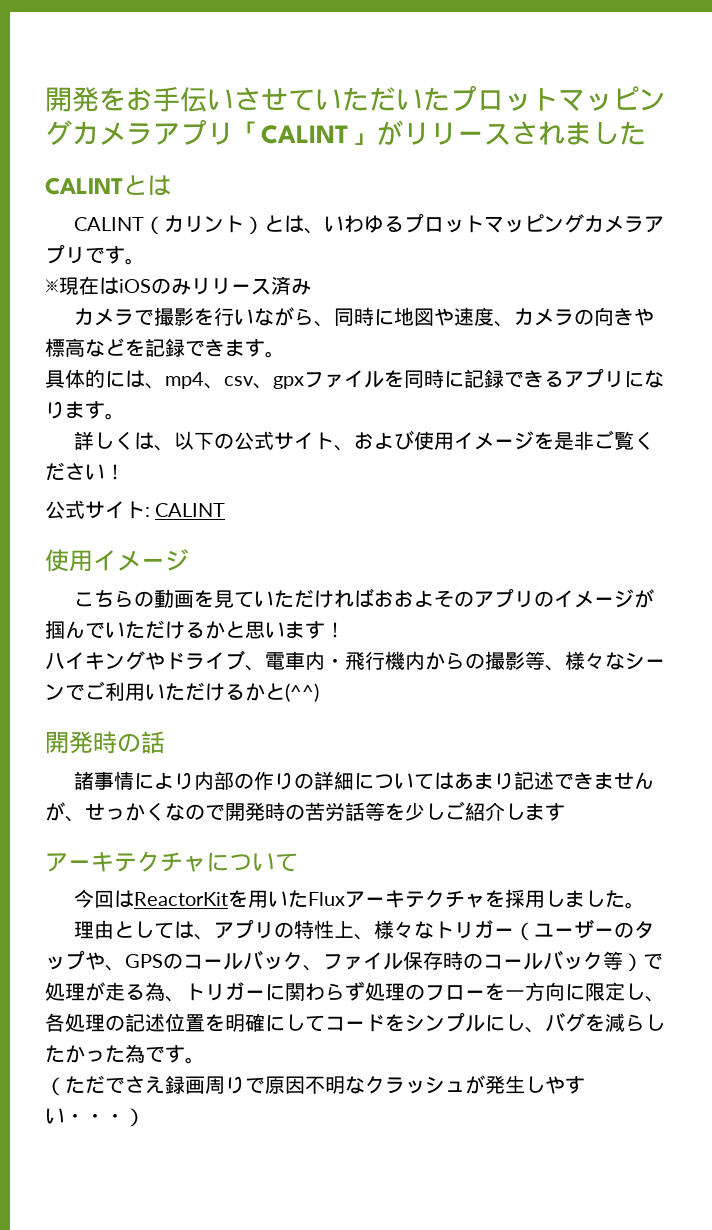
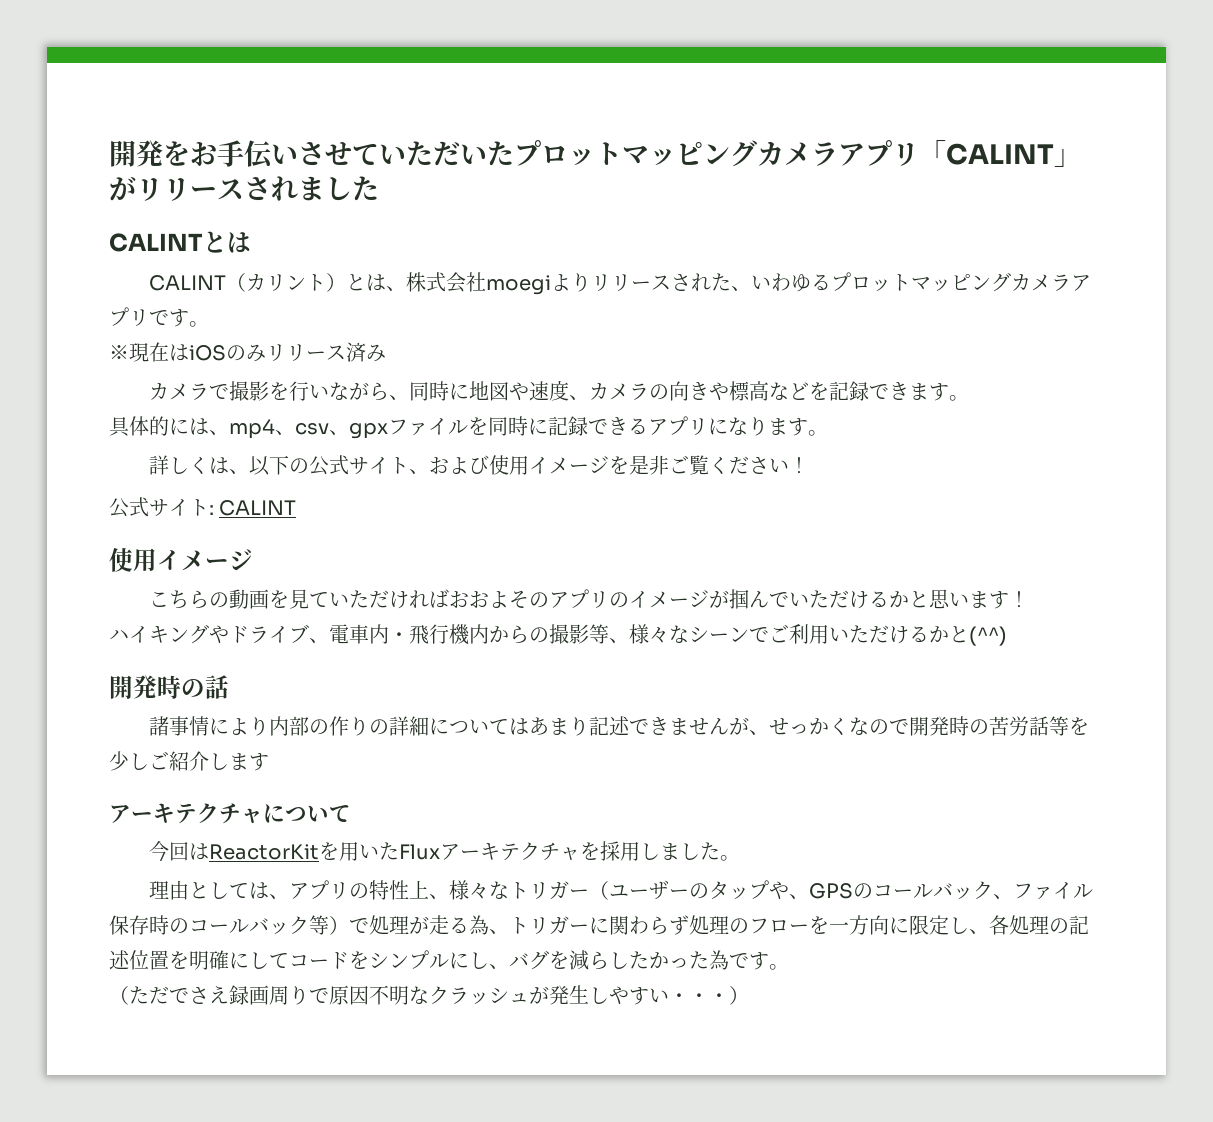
- CALINT（カリント）とは、いわゆるプロットマッピングカメラアプリです。
+ CALINT（カリント）とは、株式会社moegiよりリリースされた、いわゆるプロットマッピングカメラアプリです。

